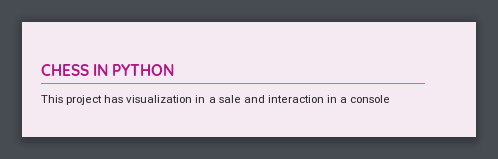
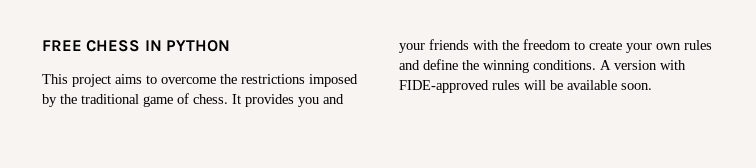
- CHESS IN PYTHON
+ FREE CHESS IN PYTHON
- This project has visualization in a sale and interaction in a console
+ This project aims to overcome the restrictions imposed by the traditional game of chess. It provides you and your friends with the freedom to create your own rules and define the winning conditions. A version with FIDE-approved rules will be available soon.

